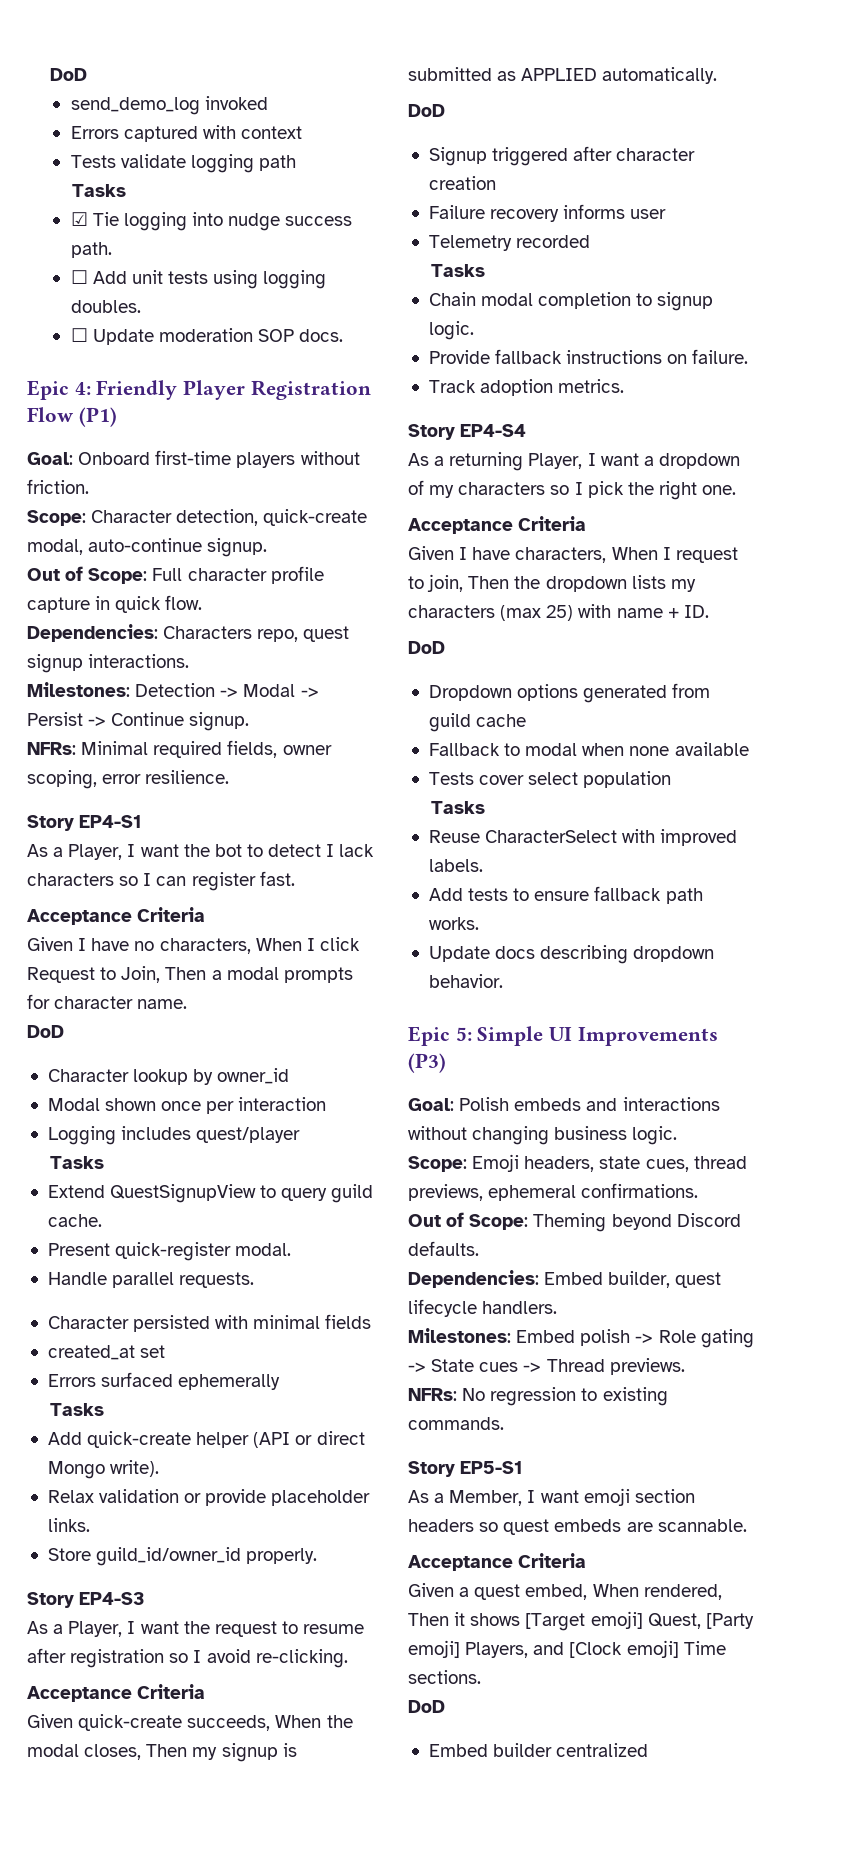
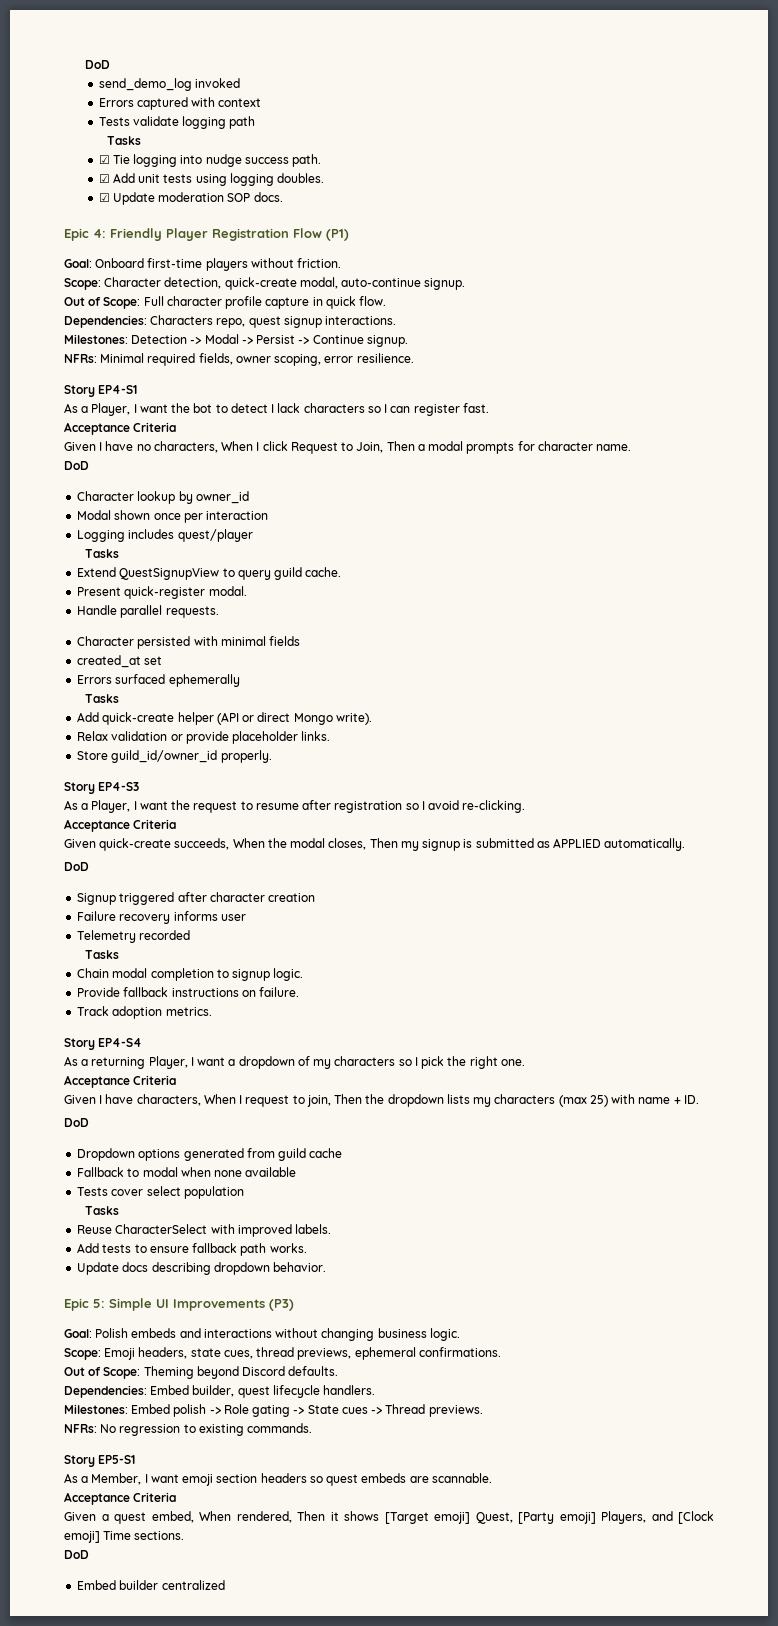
- ☐ Add unit tests using logging doubles.
+ ☑ Add unit tests using logging doubles.
- ☐ Update moderation SOP docs.
+ ☑ Update moderation SOP docs.

